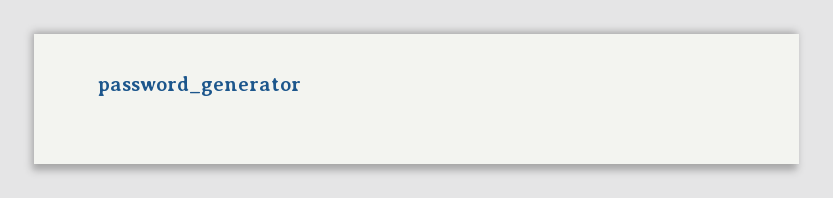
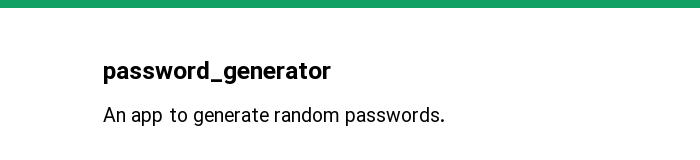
+ An app to generate random passwords.

